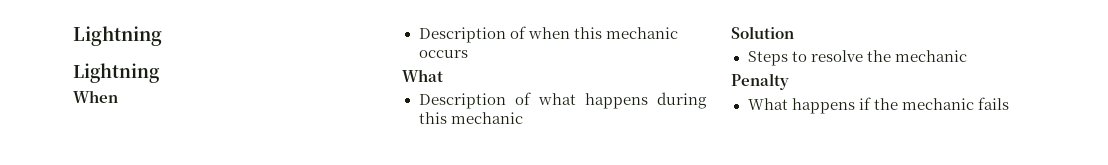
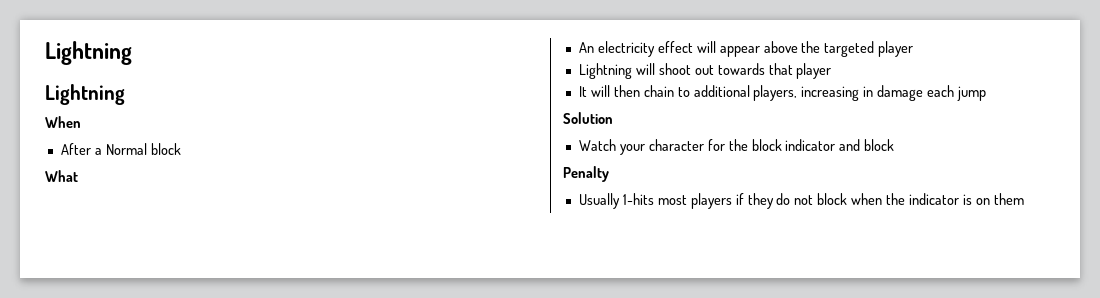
- Description of when this mechanic occurs
+ After a Normal block
  What
- Description of what happens during this mechanic
+ An electricity effect will appear above the targeted player
+ Lightning will shoot out towards that player
+ It will then chain to additional players, increasing in damage each jump
  Solution
- Steps to resolve the mechanic
+ Watch your character for the block indicator and block
  Penalty
- What happens if the mechanic fails
+ Usually 1-hits most players if they do not block when the indicator is on them

